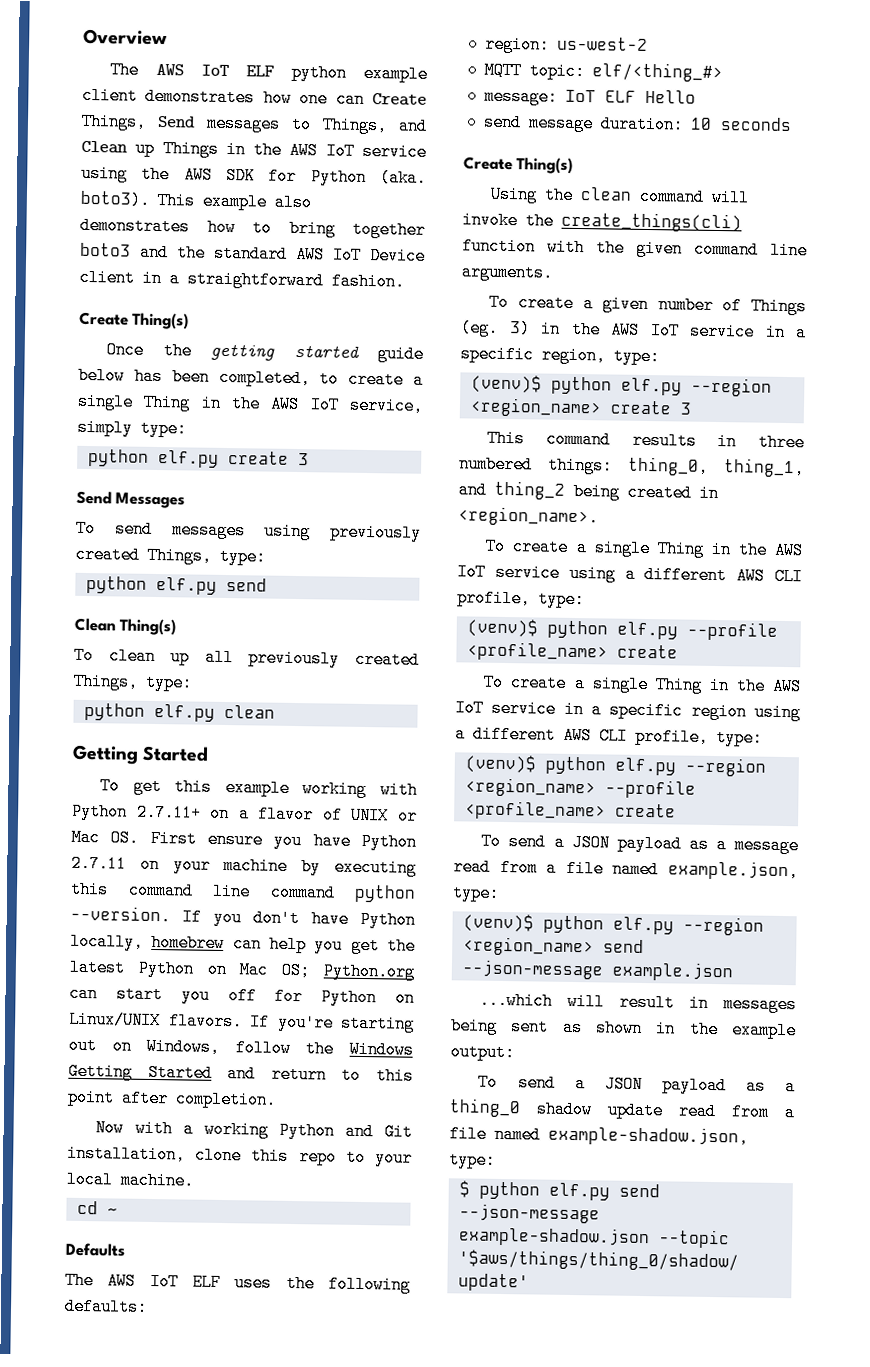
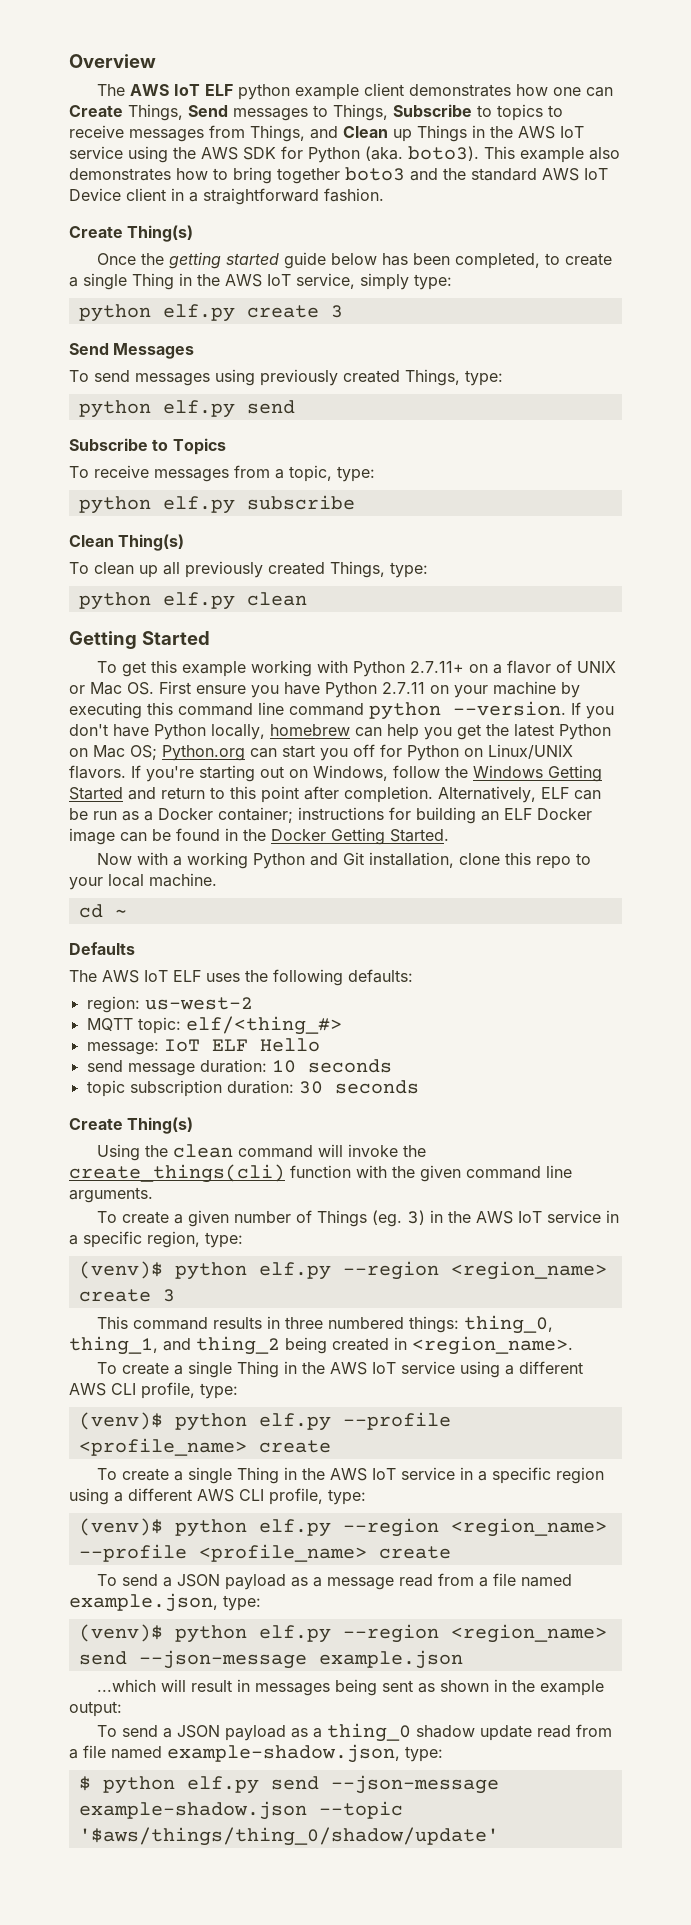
- The AWS IoT ELF python example client demonstrates how one can Create Things, Send messages to Things, and Clean up Things in the AWS IoT service using the AWS SDK for Python (aka. boto3).
+ The AWS IoT ELF python example client demonstrates how one can Create Things, Send messages to Things, Subscribe to topics to receive messages from Things, and Clean up Things in the AWS IoT service using the AWS SDK for Python (aka. boto3).
+ Subscribe to Topics
+ To receive messages from a topic, type:
+ python elf.py subscribe
+ Alternatively, ELF can be run as a Docker container; instructions for building an ELF Docker image can be found in the Docker Getting Started.
+ topic subscription duration: 30 seconds

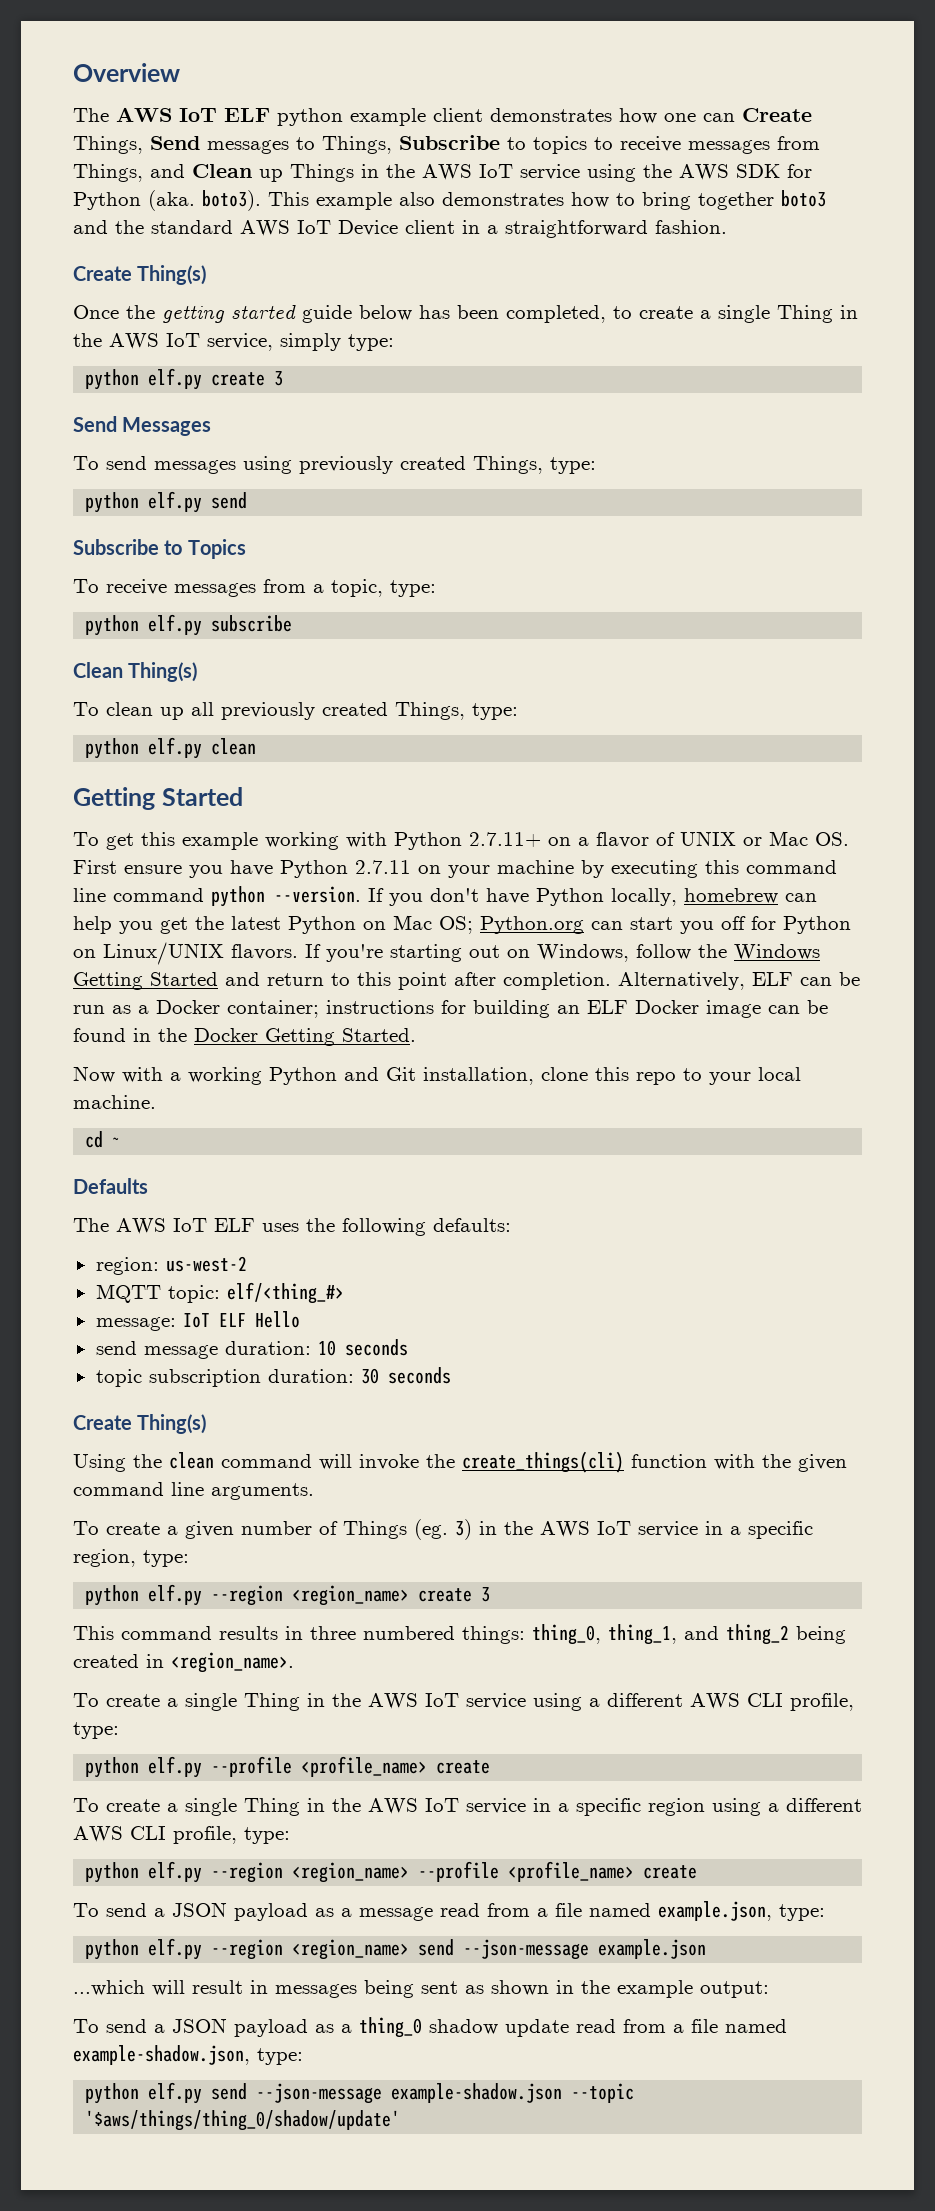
- (venv)$ python elf.py --region <region_name> create 3
+ python elf.py --region <region_name> create 3
- (venv)$ python elf.py --profile <profile_name> create
+ python elf.py --profile <profile_name> create
- (venv)$ python elf.py --region <region_name> --profile <profile_name> create
+ python elf.py --region <region_name> --profile <profile_name> create
- (venv)$ python elf.py --region <region_name> send --json-message example.json
+ python elf.py --region <region_name> send --json-message example.json
- $ python elf.py send --json-message example-shadow.json --topic '$aws/things/thing_0/shadow/update'
+ python elf.py send --json-message example-shadow.json --topic '$aws/things/thing_0/shadow/update'

